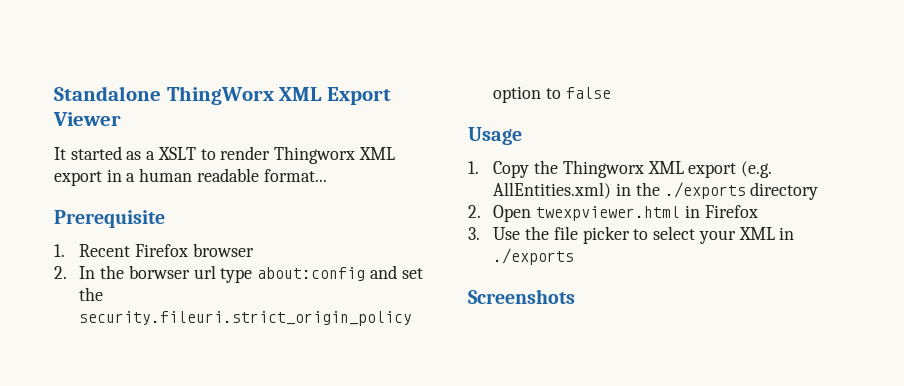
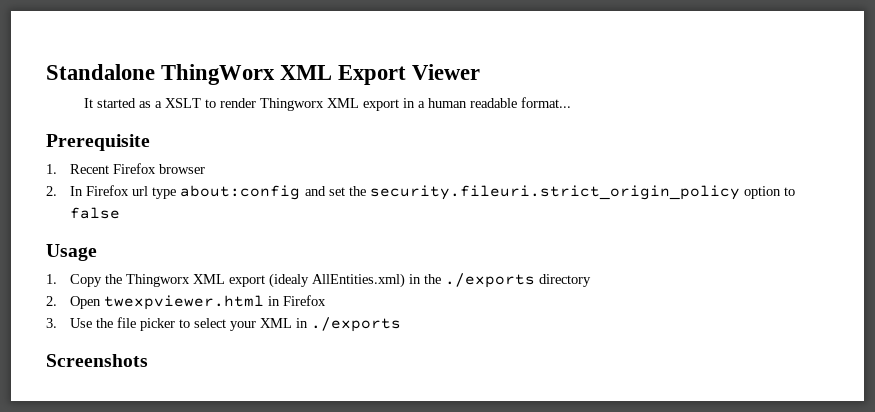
- 2. In the borwser url type about:config and set the security.fileuri.strict_origin_policy option to false
+ 2. In Firefox url type about:config and set the security.fileuri.strict_origin_policy option to false
- 1. Copy the Thingworx XML export (e.g. AllEntities.xml) in the ./exports directory
+ 1. Copy the Thingworx XML export (idealy AllEntities.xml) in the ./exports directory

